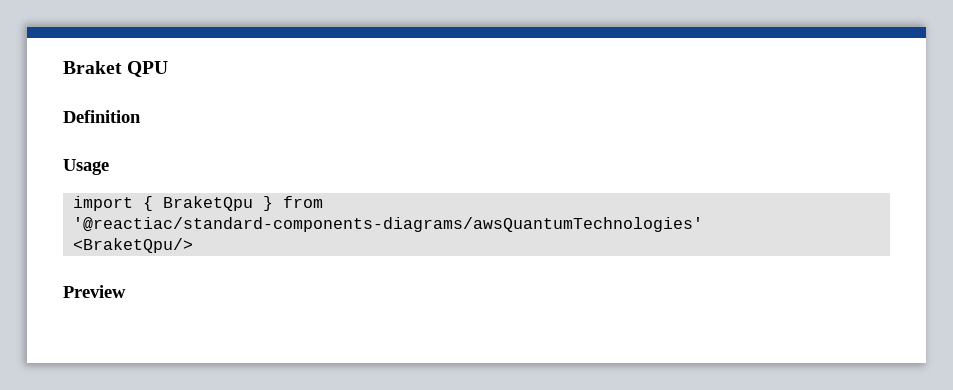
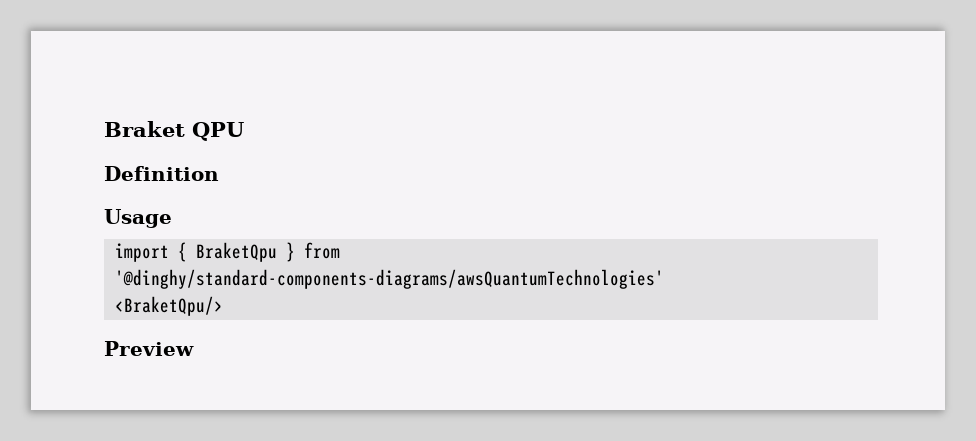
- import { BraketQpu } from '@reactiac/standard-components-diagrams/awsQuantumTechnologies'
+ import { BraketQpu } from '@dinghy/standard-components-diagrams/awsQuantumTechnologies'

